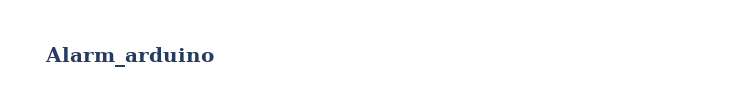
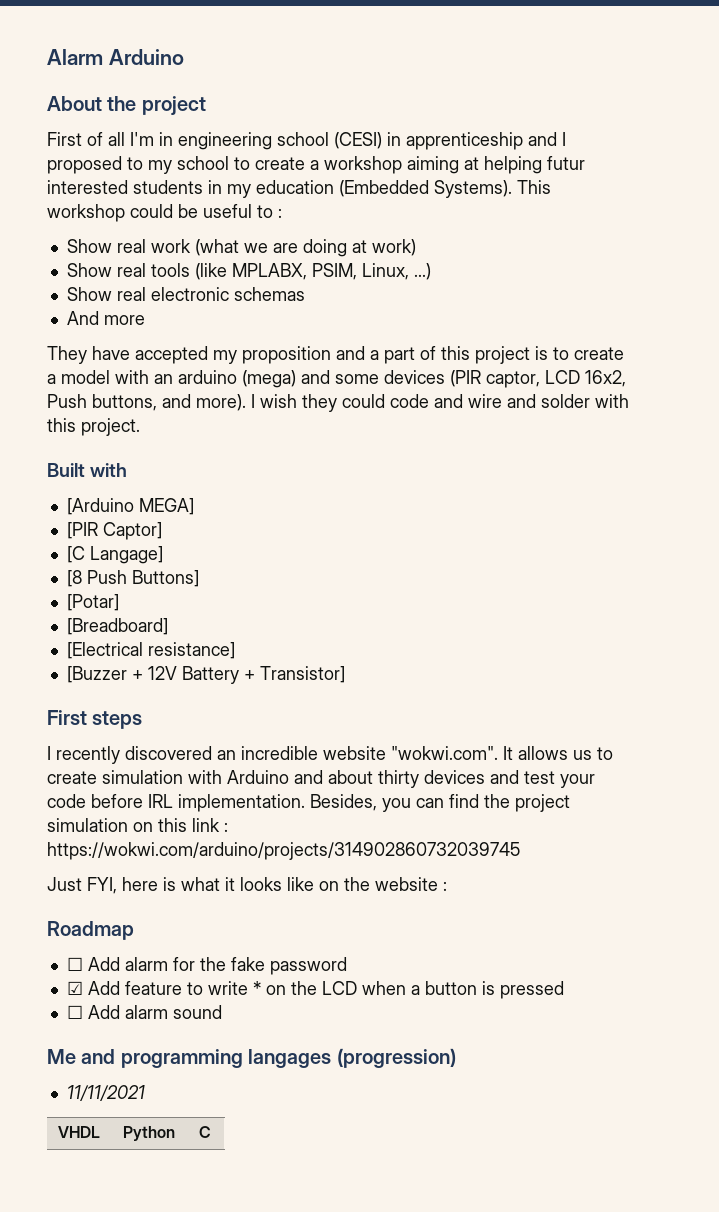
- Alarm_arduino
+ Alarm Arduino
+ About the project
+ First of all I'm in engineering school (CESI) in apprenticeship and I proposed to my school to create a workshop aiming at helping futur interested students in my education (Embedded Systems). This workshop could be useful to :
+ Show real work (what we are doing at work)
+ Show real tools (like MPLABX, PSIM, Linux, ...)
+ Show real electronic schemas
+ And more
+ They have accepted my proposition and a part of this project is to create a model with an arduino (mega) and some devices (PIR captor, LCD 16x2, Push buttons, and more). I wish they could code and wire and solder with this project.
+ Built with
+ [Arduino MEGA]
+ [PIR Captor]
+ [C Langage]
+ [8 Push Buttons]
+ [Potar]
+ [Breadboard]
+ [Electrical resistance]
+ [Buzzer + 12V Battery + Transistor]
+ First steps
+ I recently discovered an incredible website "wokwi.com". It allows us to create simulation with Arduino and about thirty devices and test your code before IRL implementation. Besides, you can find the project simulation on this link : https://wokwi.com/arduino/projects/314902860732039745
+ Just FYI, here is what it looks like on the website :
+ Roadmap
+ ☐ Add alarm for the fake password
+ ☑ Add feature to write * on the LCD when a button is pressed
+ ☐ Add alarm sound
+ Me and programming langages (progression)
+ 11/11/2021
+ VHDL | Python | C

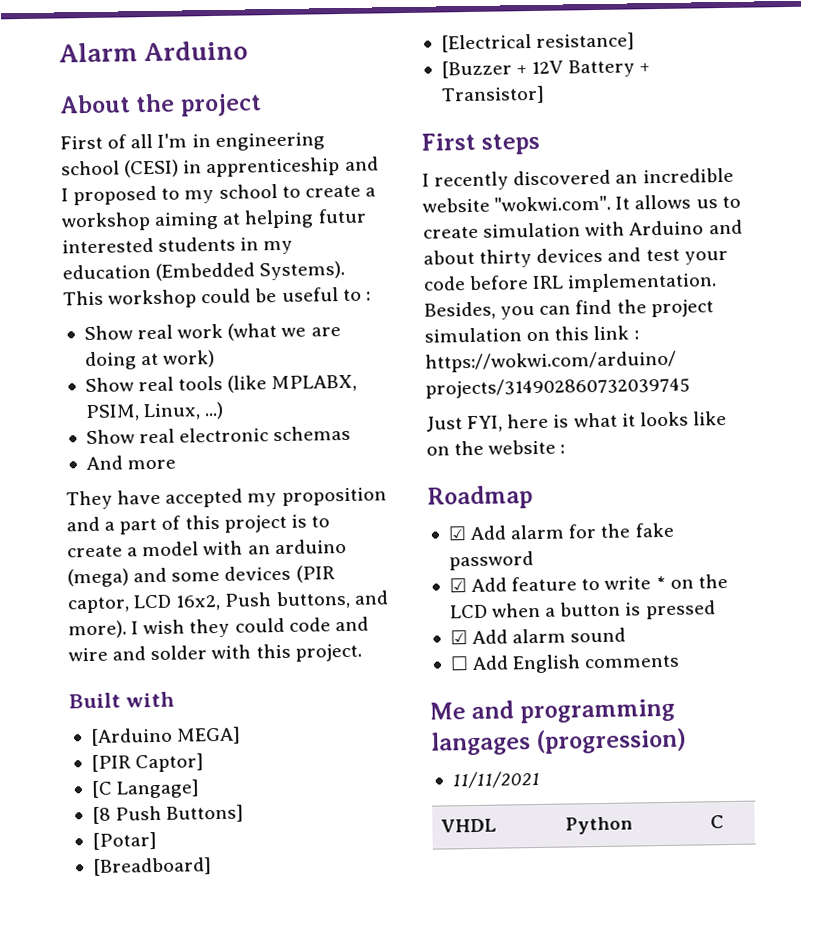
- ☐ Add alarm for the fake password
+ ☑ Add alarm for the fake password
- ☐ Add alarm sound
+ ☑ Add alarm sound
+ ☐ Add English comments

